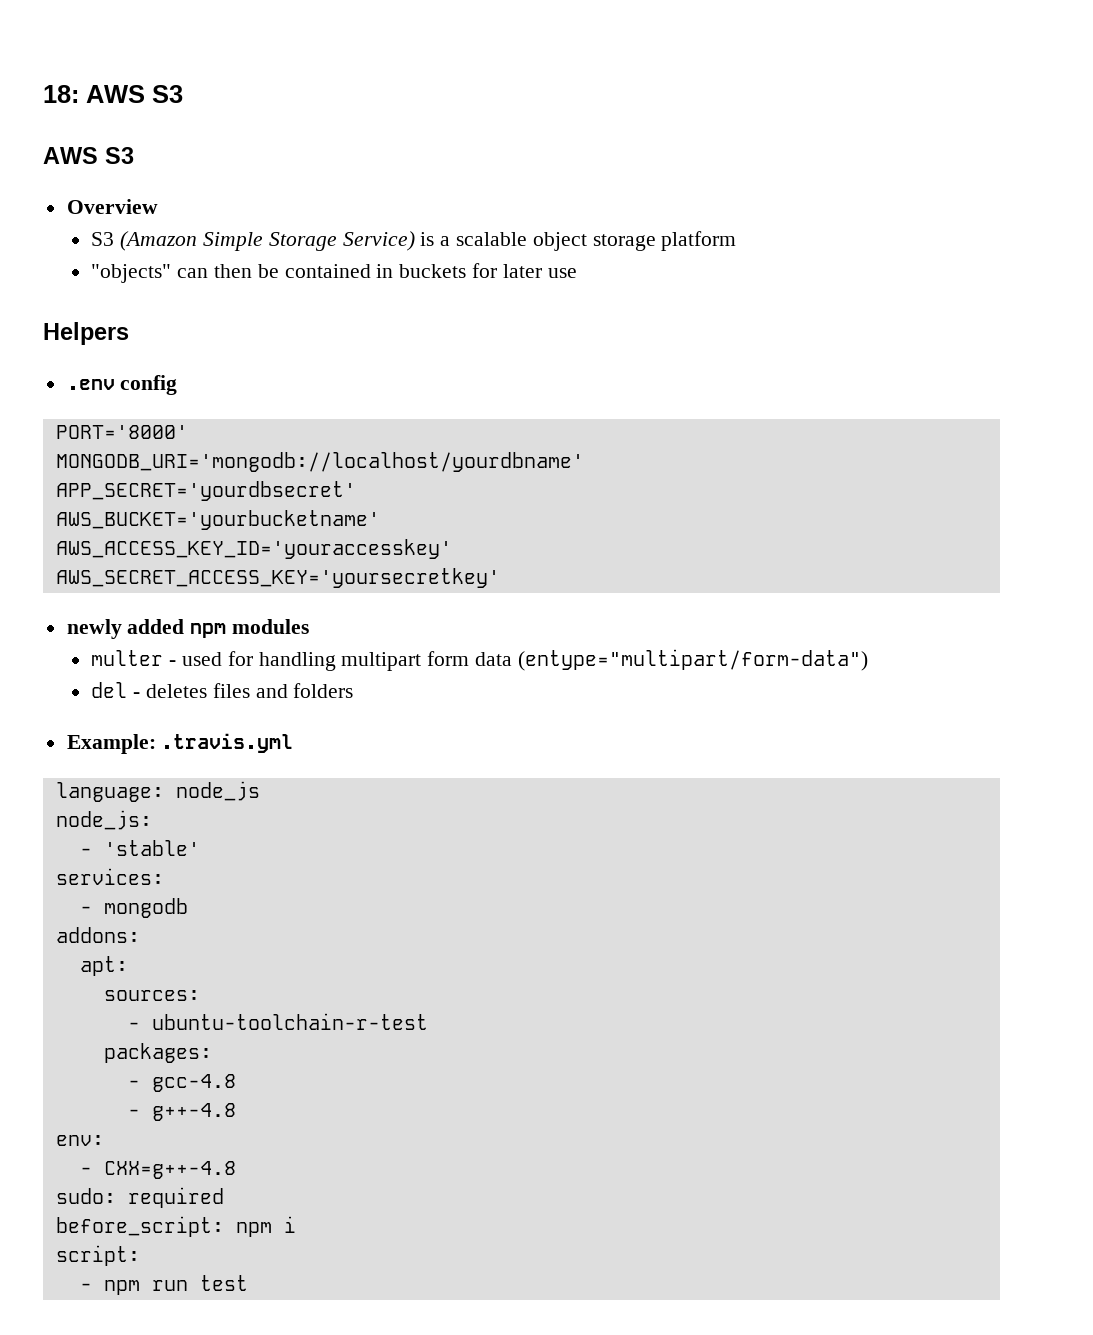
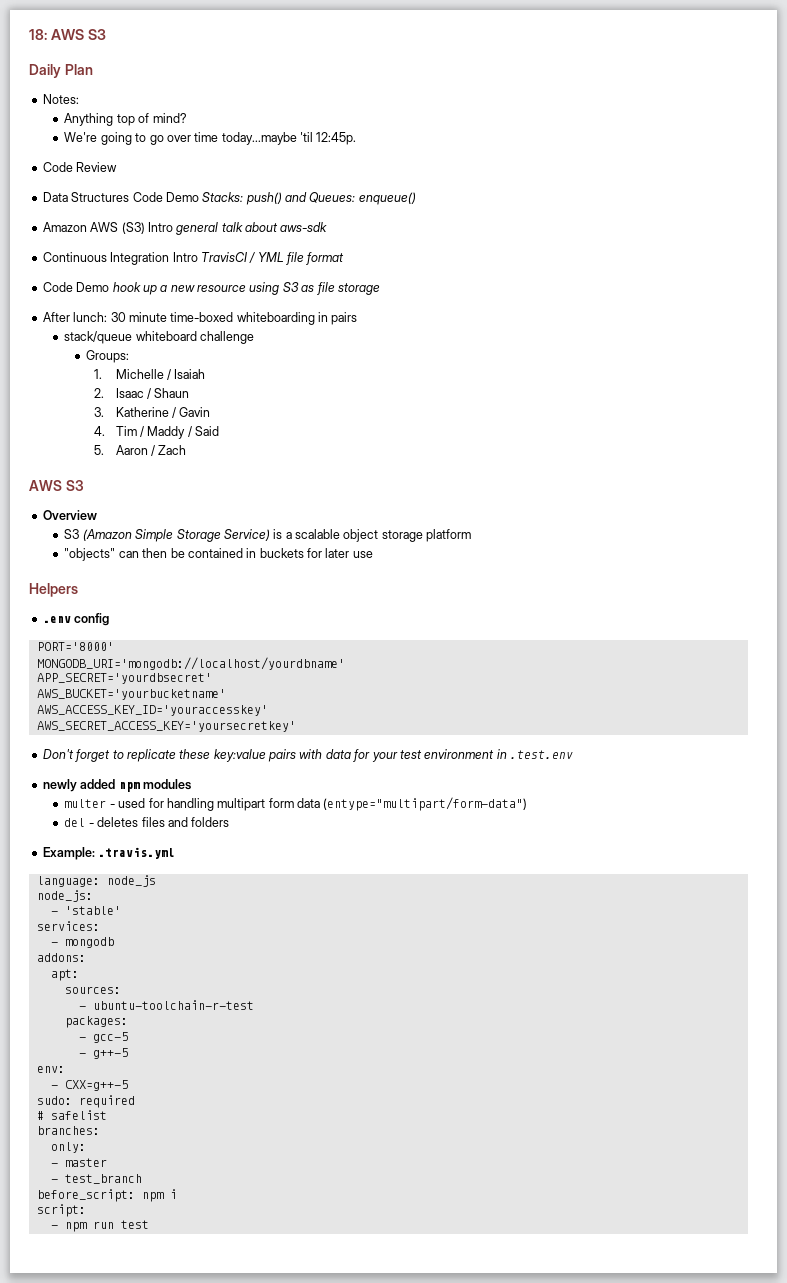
+ Daily Plan
+ Notes:
+ Anything top of mind?
+ We're going to go over time today...maybe 'til 12:45p.
+ Code Review
+ Data Structures Code Demo Stacks: push() and Queues: enqueue()
+ Amazon AWS (S3) Intro general talk about aws-sdk
+ Continuous Integration Intro TravisCI / YML file format
+ Code Demo hook up a new resource using S3 as file storage
+ After lunch: 30 minute time-boxed whiteboarding in pairs
+ stack/queue whiteboard challenge
+ Groups:
+ 1. Michelle / Isaiah
+ 2. Isaac / Shaun
+ 3. Katherine / Gavin
+ 4. Tim / Maddy / Said
+ 5. Aaron / Zach
+ Don't forget to replicate these key:value pairs with data for your test environment in .test.env
- - gcc-4.8
- - g++-4.8
+ - gcc-5
+ - g++-5
- - CXX=g++-4.8
+ - CXX=g++-5
+ # safelist
+ branches:
+ only:
+ - master
+ - test_branch

